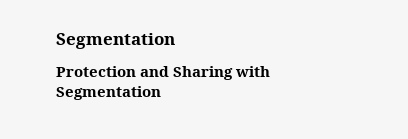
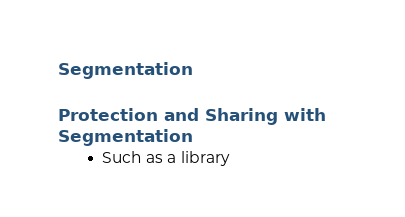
+ Such as a library

